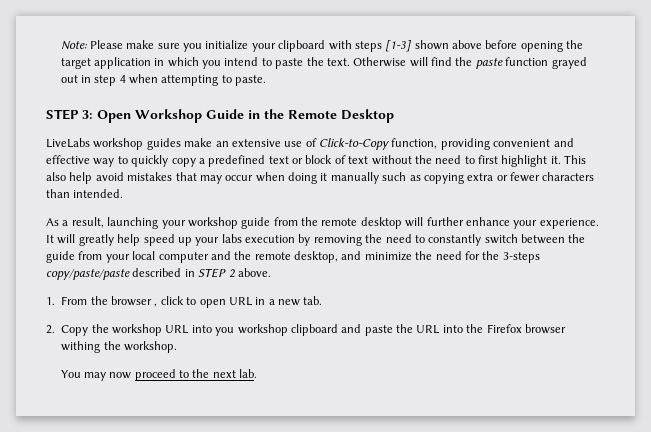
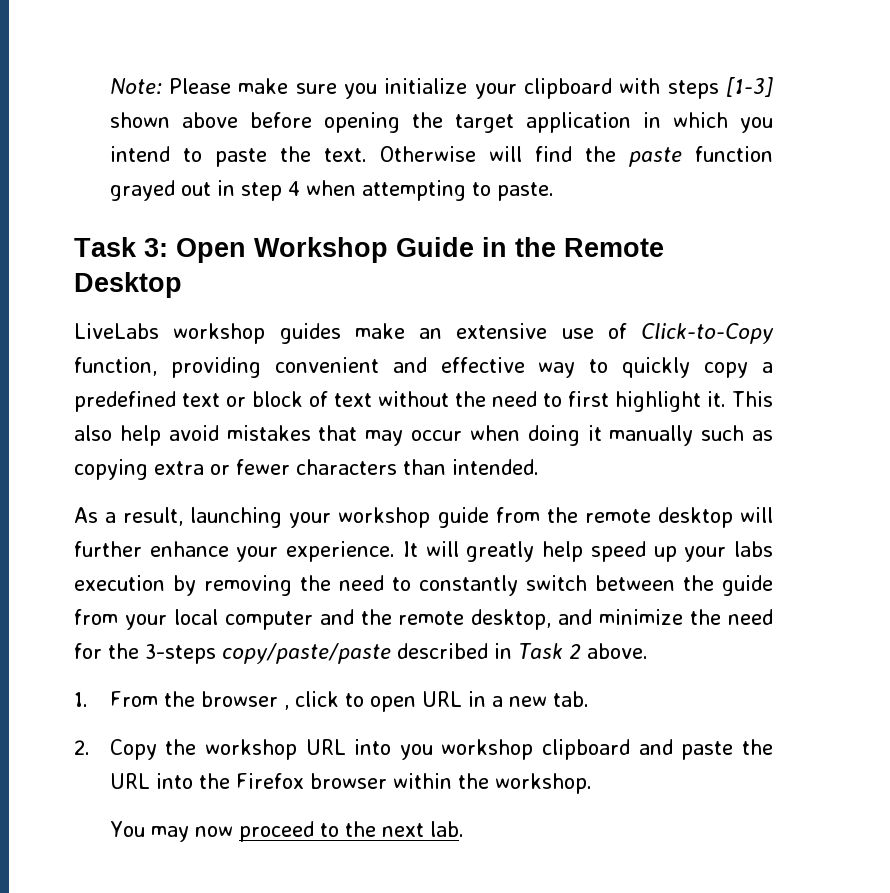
- STEP 3: Open Workshop Guide in the Remote Desktop
+ Task 3: Open Workshop Guide in the Remote Desktop
- It will greatly help speed up your labs execution by removing the need to constantly switch between the guide from your local computer and the remote desktop, and minimize the need for the 3-steps copy/paste/paste described in STEP 2 above.
+ It will greatly help speed up your labs execution by removing the need to constantly switch between the guide from your local computer and the remote desktop, and minimize the need for the 3-steps copy/paste/paste described in Task 2 above.
- 2. Copy the workshop URL into you workshop clipboard and paste the URL into the Firefox browser withing the workshop.
+ 2. Copy the workshop URL into you workshop clipboard and paste the URL into the Firefox browser within the workshop.

